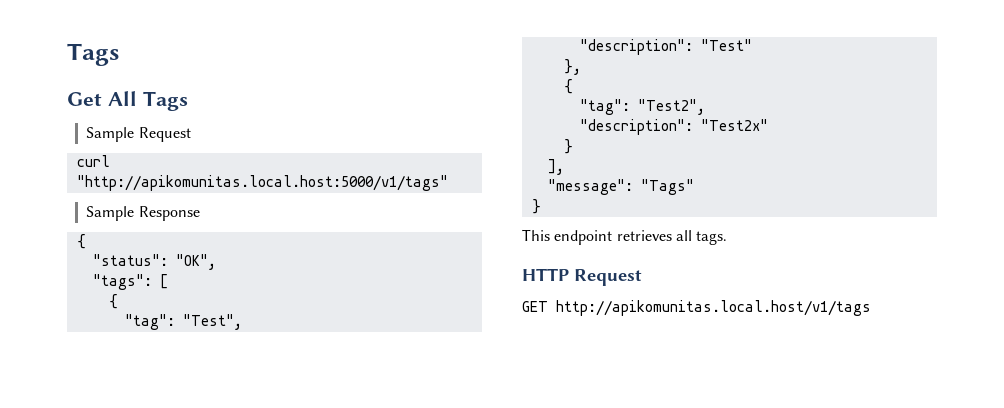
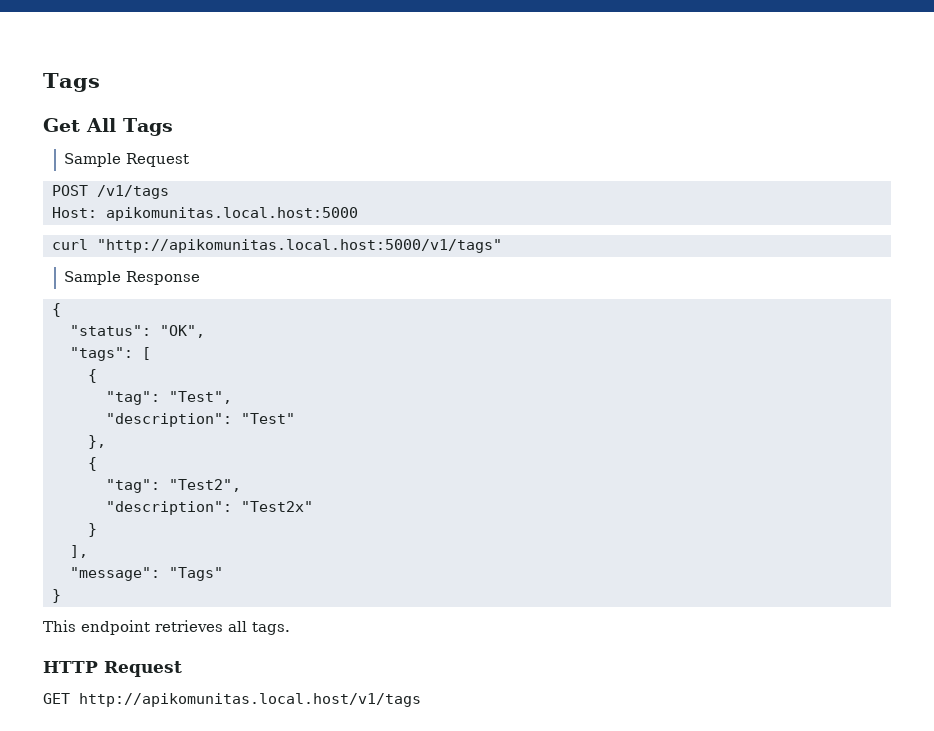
+ POST /v1/tags
+ Host: apikomunitas.local.host:5000

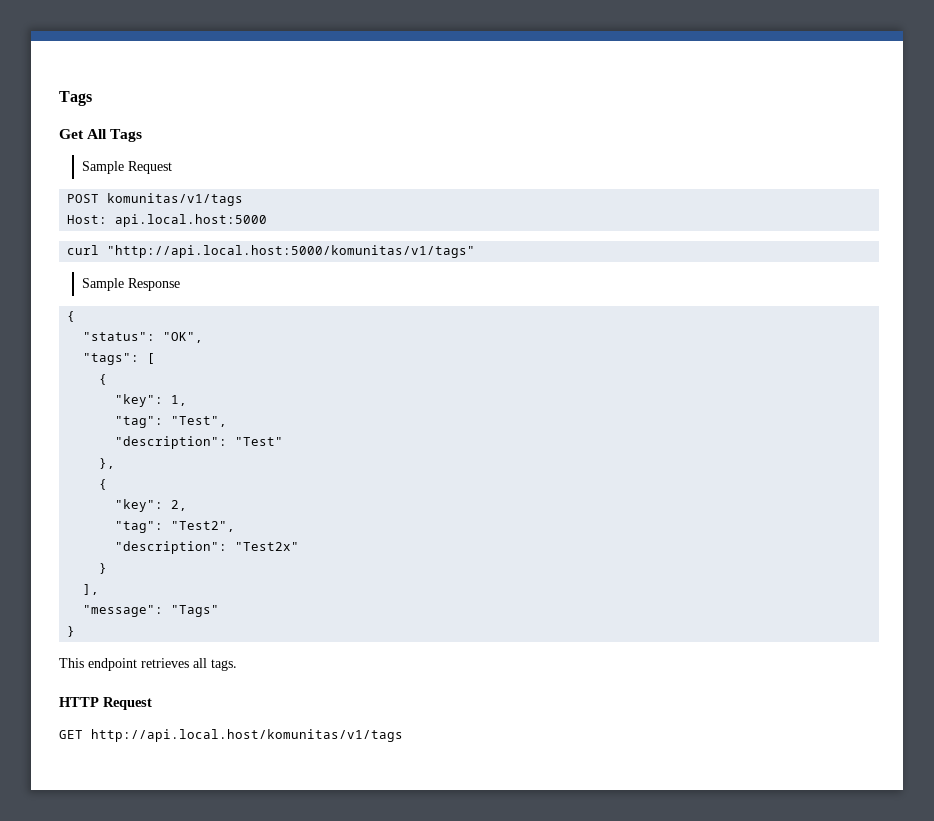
- POST /v1/tags
+ POST komunitas/v1/tags
- Host: apikomunitas.local.host:5000
+ Host: api.local.host:5000
- curl "http://apikomunitas.local.host:5000/v1/tags"
+ curl "http://api.local.host:5000/komunitas/v1/tags"
+ "key": 1,
+ "key": 2,
- GET http://apikomunitas.local.host/v1/tags
+ GET http://api.local.host/komunitas/v1/tags

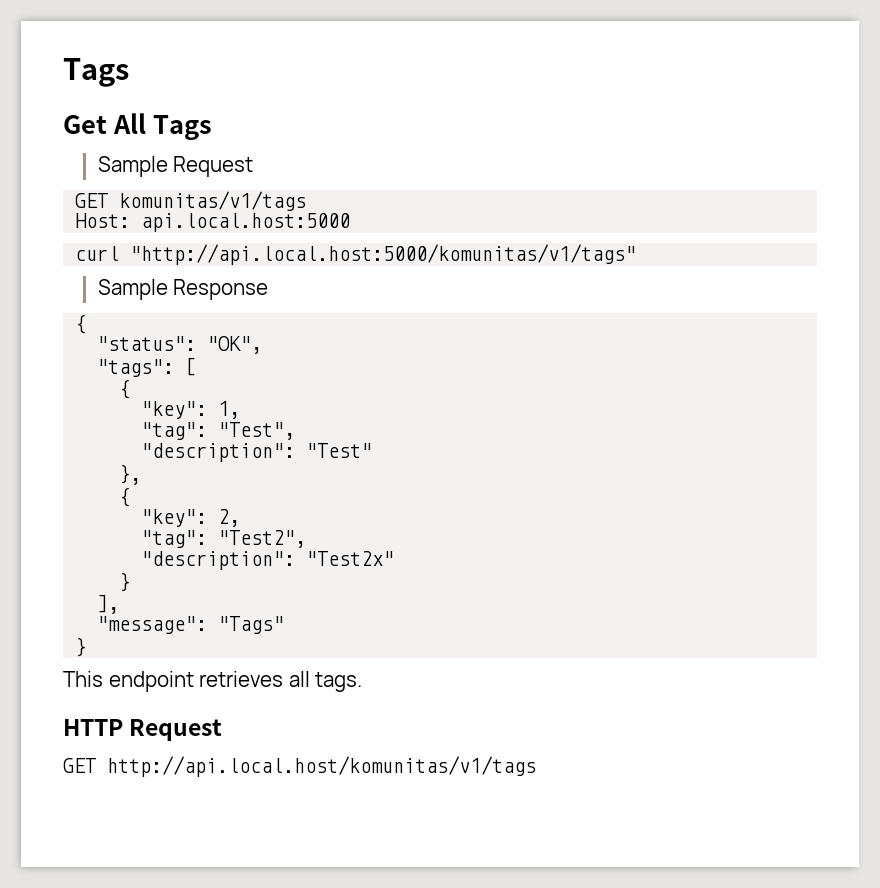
- POST komunitas/v1/tags
+ GET komunitas/v1/tags

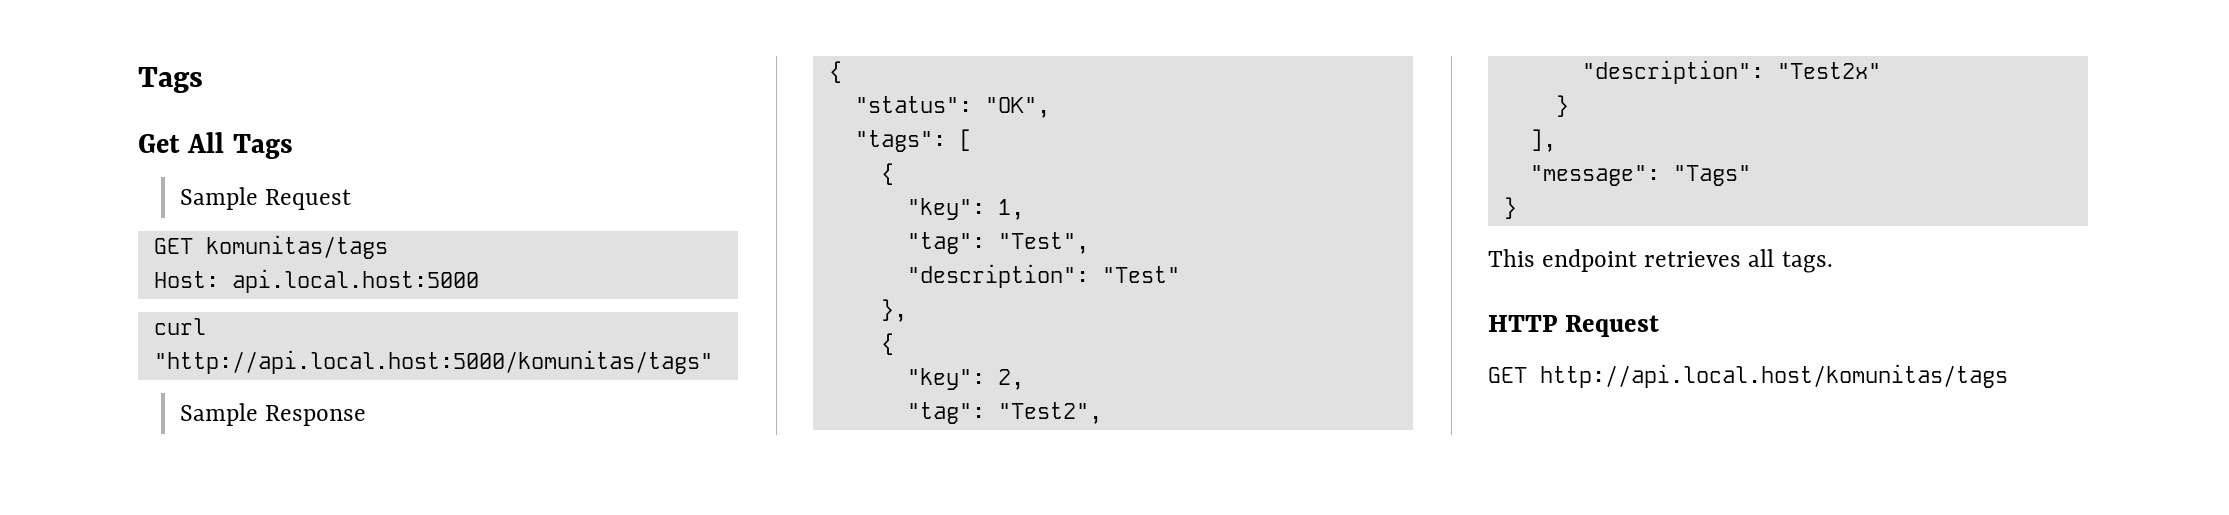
- GET komunitas/v1/tags
+ GET komunitas/tags
- curl "http://api.local.host:5000/komunitas/v1/tags"
+ curl "http://api.local.host:5000/komunitas/tags"
- GET http://api.local.host/komunitas/v1/tags
+ GET http://api.local.host/komunitas/tags

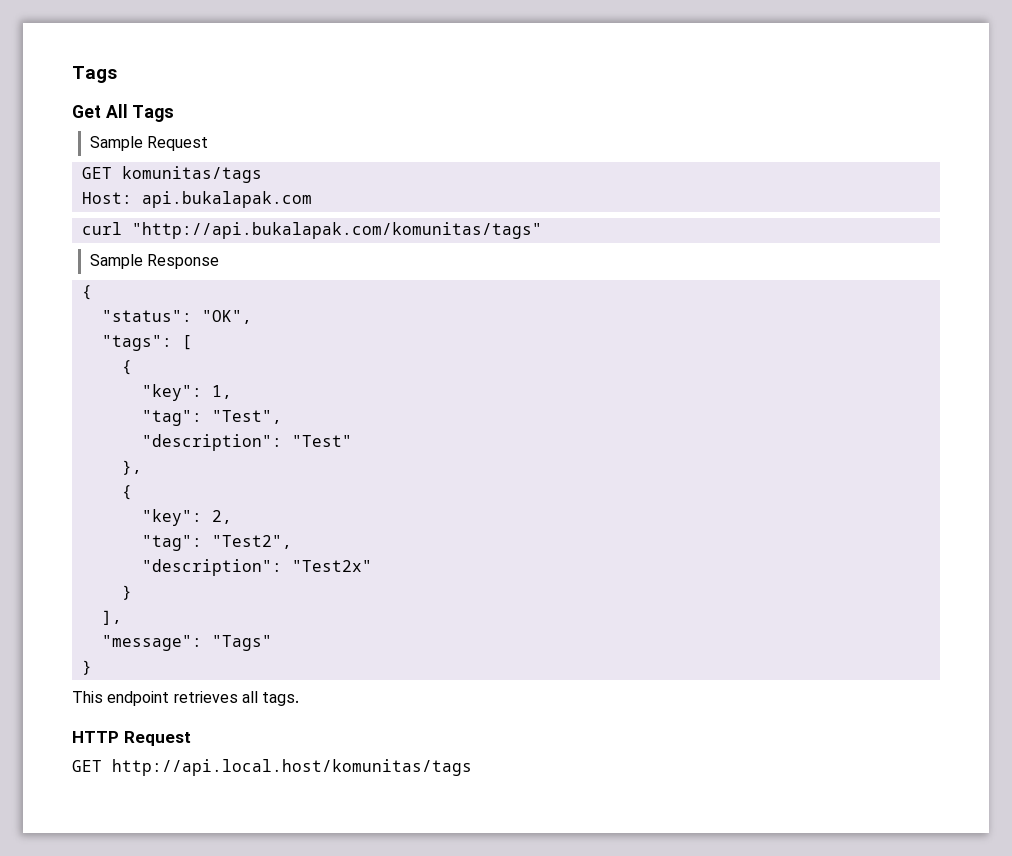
- Host: api.local.host:5000
+ Host: api.bukalapak.com
- curl "http://api.local.host:5000/komunitas/tags"
+ curl "http://api.bukalapak.com/komunitas/tags"

